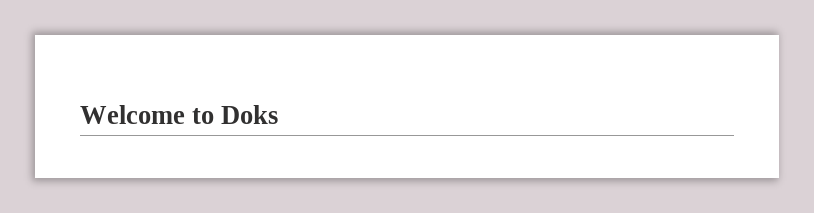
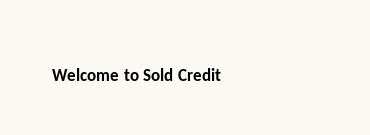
- Welcome to Doks
+ Welcome to Sold Credit

